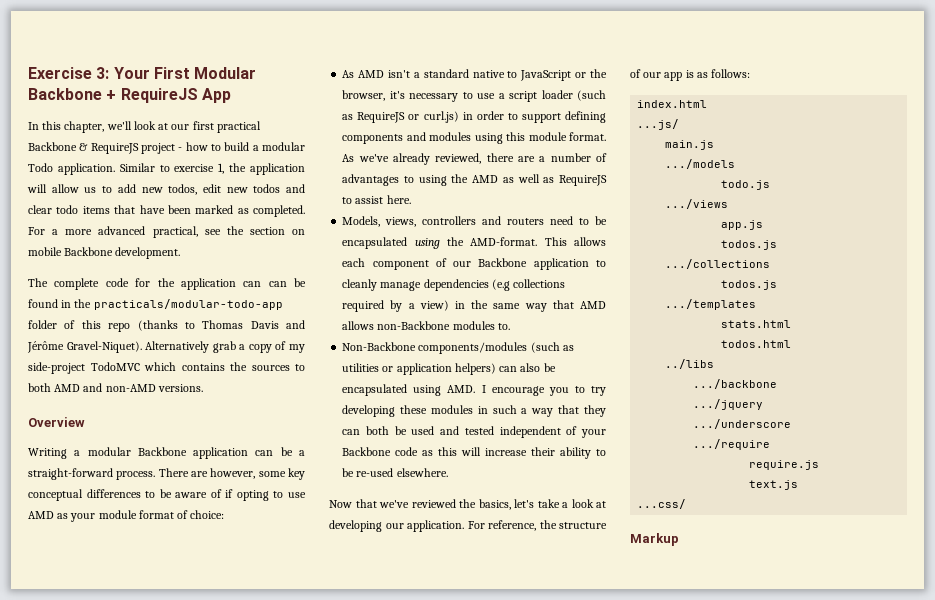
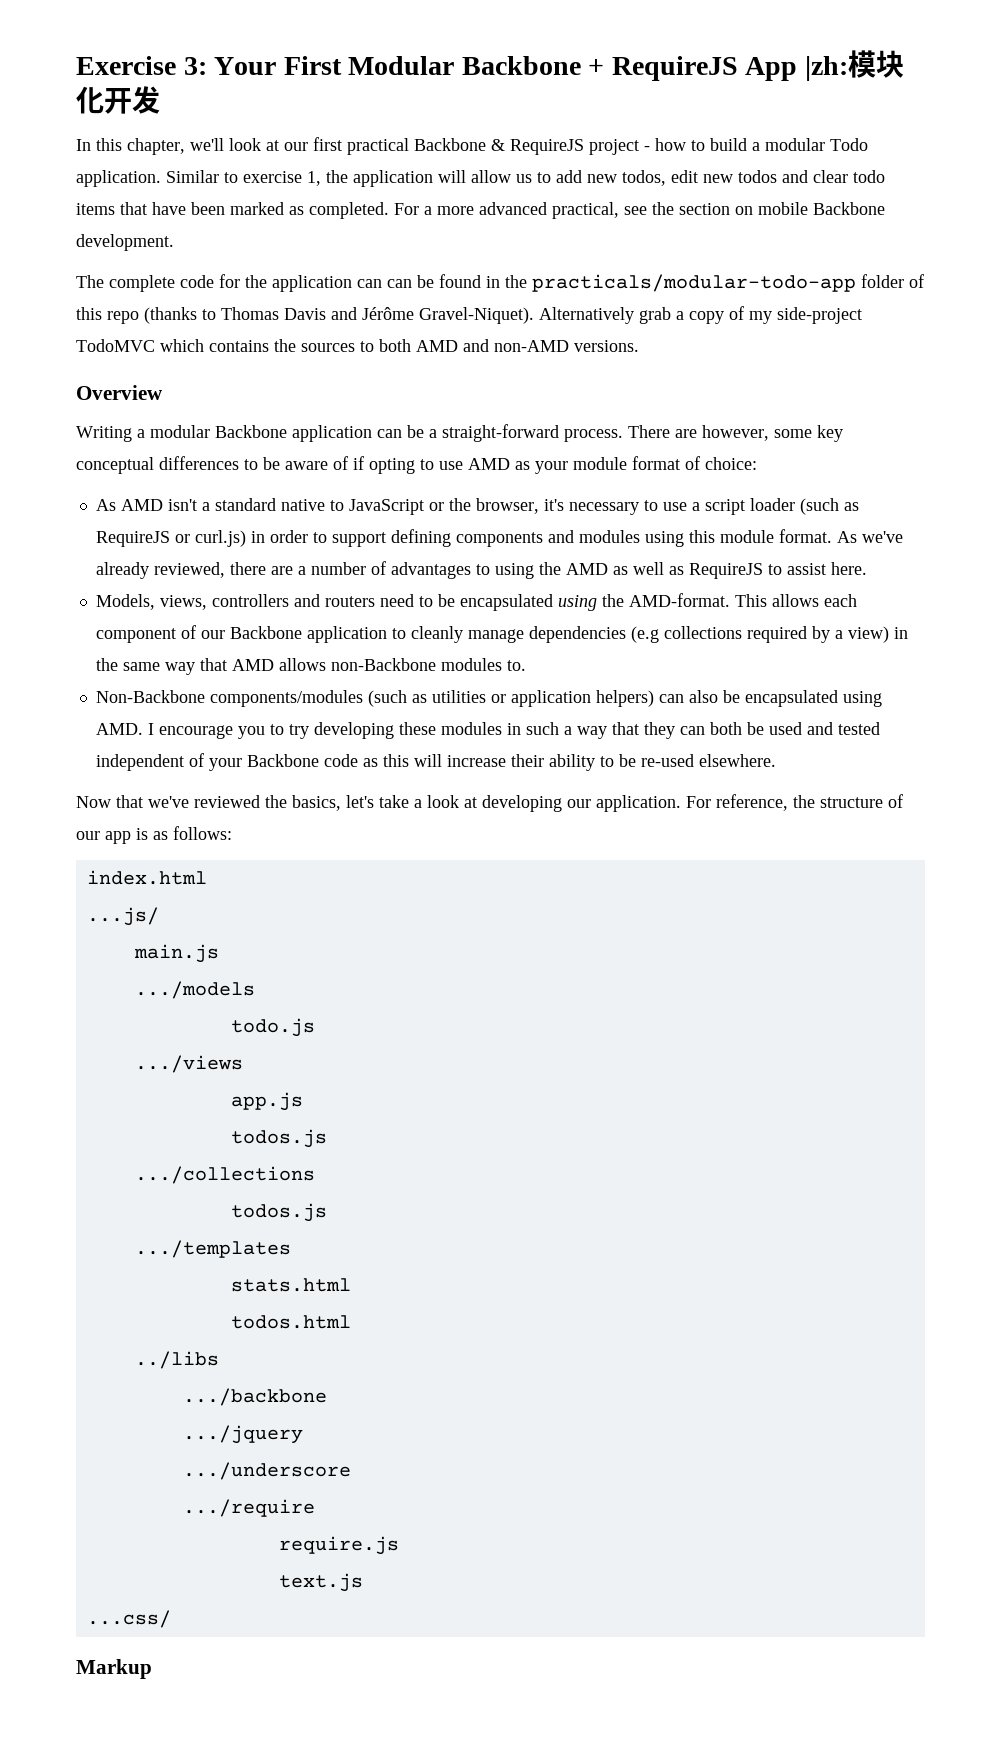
- Exercise 3: Your First Modular Backbone + RequireJS App
+ Exercise 3: Your First Modular Backbone + RequireJS App |zh:模块化开发

